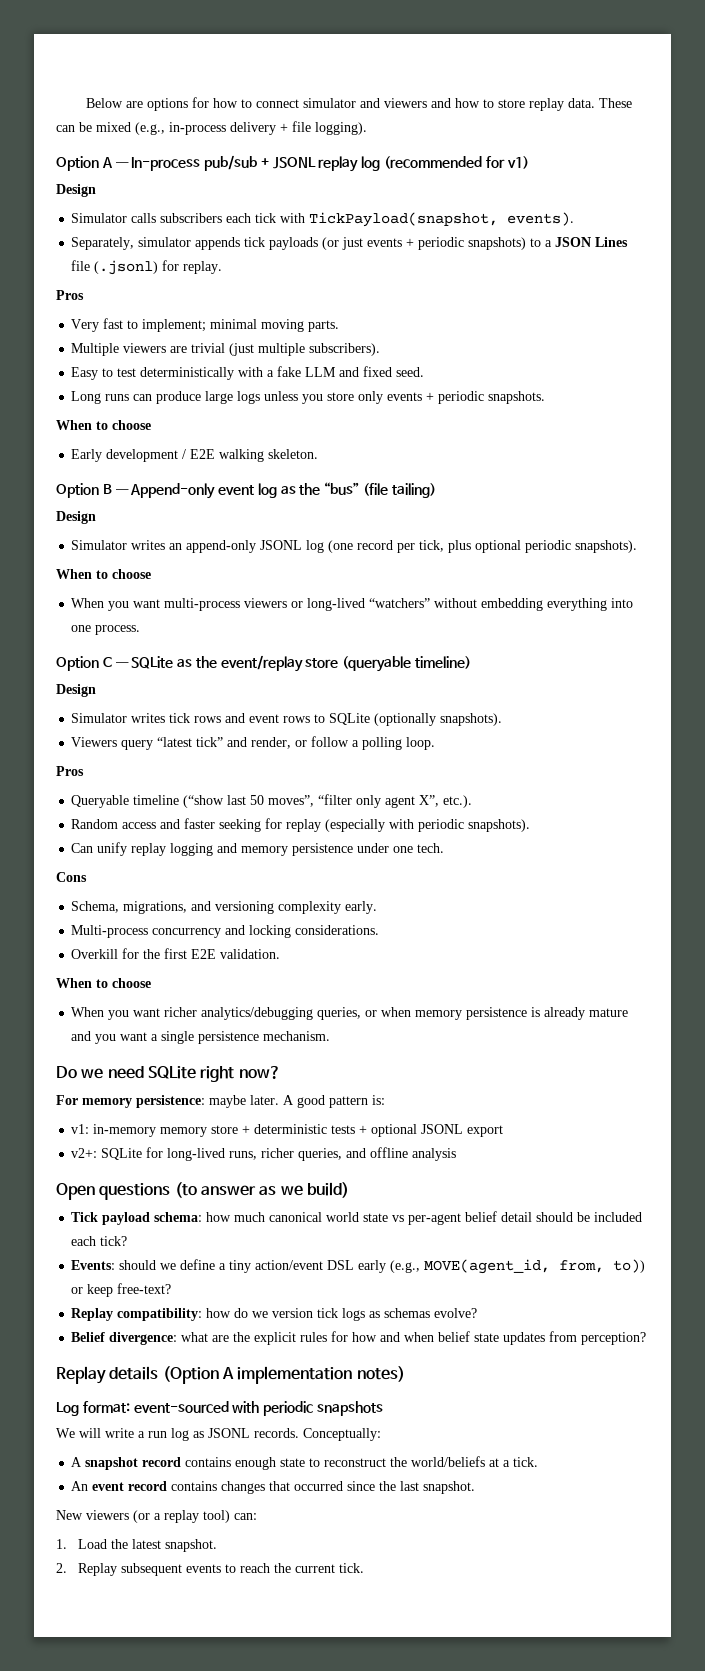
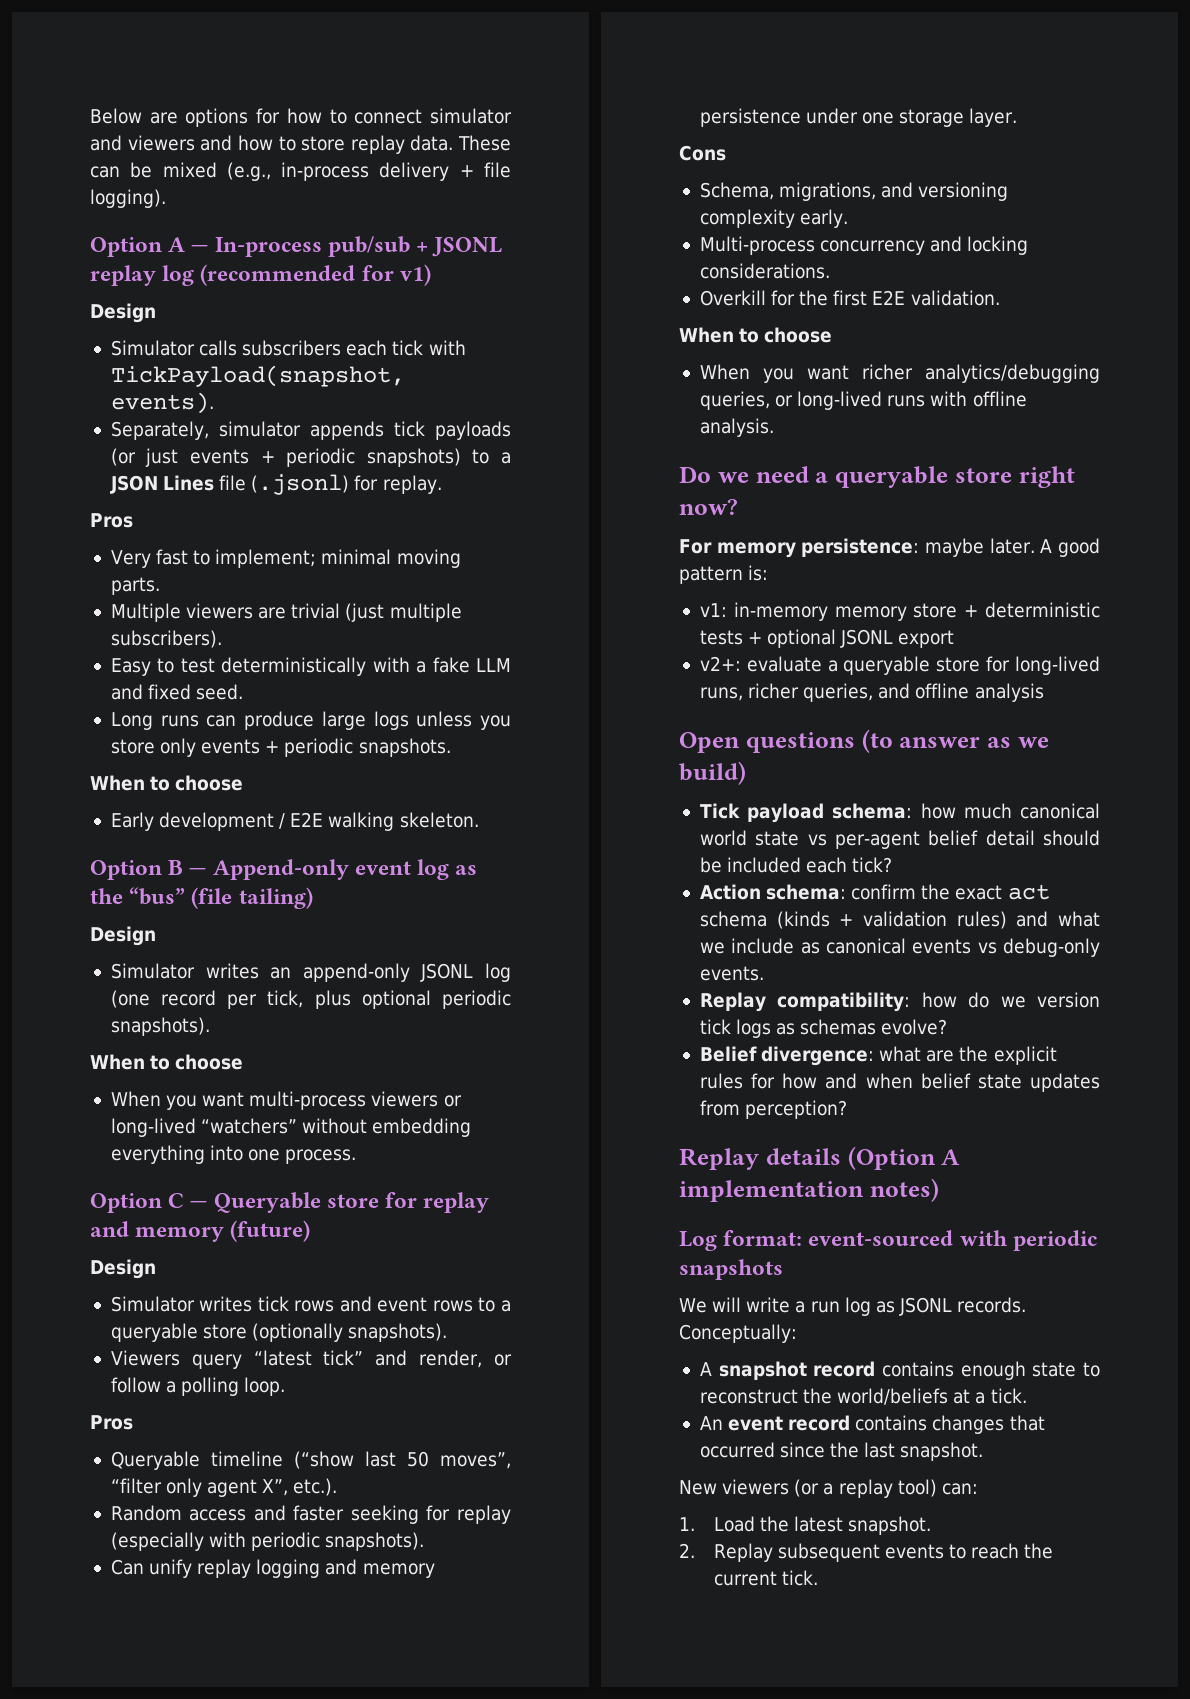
- Option C — SQLite as the event/replay store (queryable timeline)
+ Option C — Queryable store for replay and memory (future)
- Simulator writes tick rows and event rows to SQLite (optionally snapshots).
+ Simulator writes tick rows and event rows to a queryable store (optionally snapshots).
- Can unify replay logging and memory persistence under one tech.
+ Can unify replay logging and memory persistence under one storage layer.
- When you want richer analytics/debugging queries, or when memory persistence is already mature and you want a single persistence mechanism.
+ When you want richer analytics/debugging queries, or long-lived runs with offline analysis.
- Do we need SQLite right now?
+ Do we need a queryable store right now?
- v2+: SQLite for long-lived runs, richer queries, and offline analysis
+ v2+: evaluate a queryable store for long-lived runs, richer queries, and offline analysis
- Events: should we define a tiny action/event DSL early (e.g., MOVE(agent_id, from, to)) or keep free-text?
+ Action schema: confirm the exact act schema (kinds + validation rules) and what we include as canonical events vs debug-only events.

